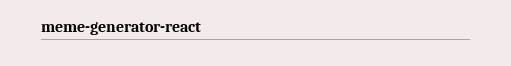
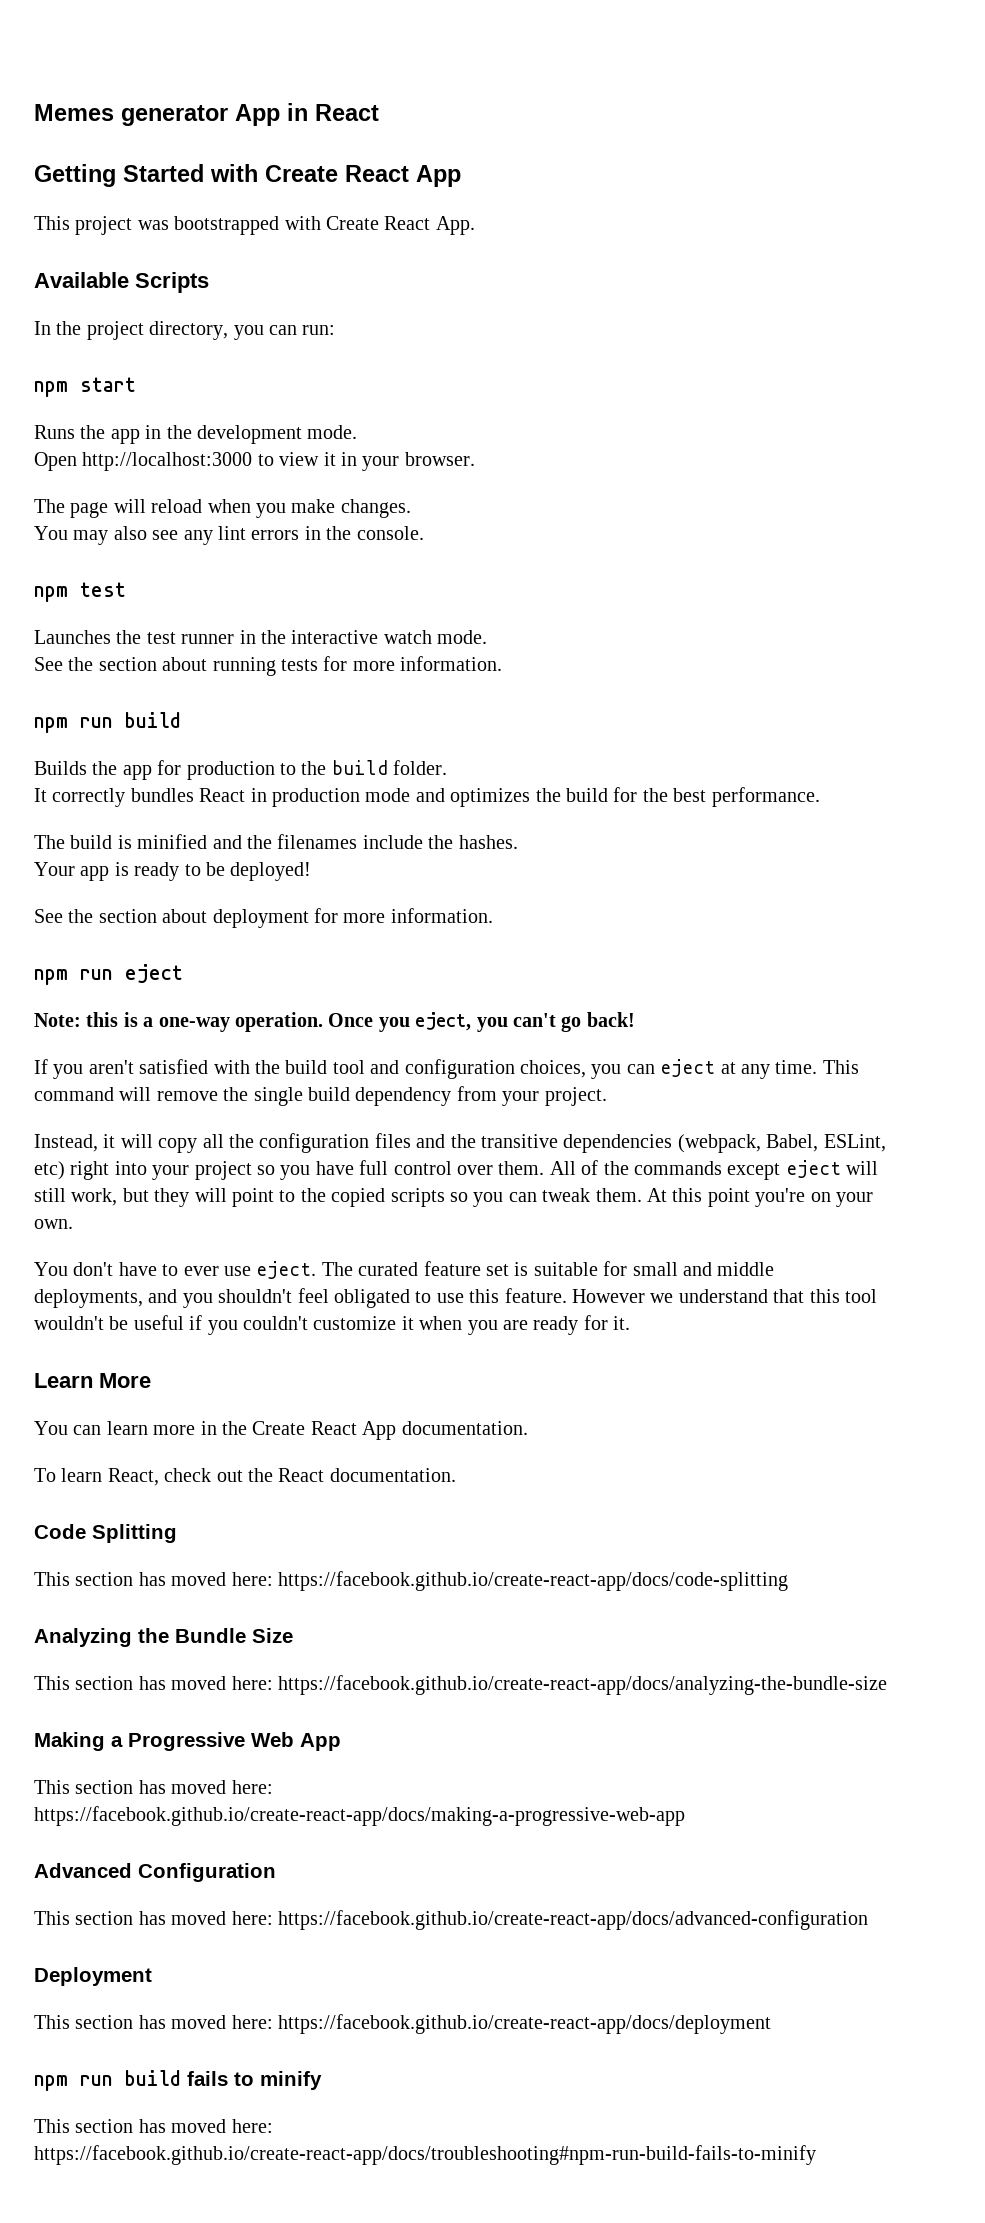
- meme-generator-react
+ Memes generator App in React
+ Getting Started with Create React App
+ This project was bootstrapped with Create React App.
+ Available Scripts
+ In the project directory, you can run:
+ npm start
+ Runs the app in the development mode.
+ Open http://localhost:3000 to view it in your browser.
+ The page will reload when you make changes.
+ You may also see any lint errors in the console.
+ npm test
+ Launches the test runner in the interactive watch mode.
+ See the section about running tests for more information.
+ npm run build
+ Builds the app for production to the build folder.
+ It correctly bundles React in production mode and optimizes the build for the best performance.
+ The build is minified and the filenames include the hashes.
+ Your app is ready to be deployed!
+ See the section about deployment for more information.
+ npm run eject
+ Note: this is a one-way operation. Once you eject, you can't go back!
+ If you aren't satisfied with the build tool and configuration choices, you can eject at any time. This command will remove the single build dependency from your project.
+ Instead, it will copy all the configuration files and the transitive dependencies (webpack, Babel, ESLint, etc) right into your project so you have full control over them. All of the commands except eject will still work, but they will point to the copied scripts so you can tweak them. At this point you're on your own.
+ You don't have to ever use eject. The curated feature set is suitable for small and middle deployments, and you shouldn't feel obligated to use this feature. However we understand that this tool wouldn't be useful if you couldn't customize it when you are ready for it.
+ Learn More
+ You can learn more in the Create React App documentation.
+ To learn React, check out the React documentation.
+ Code Splitting
+ This section has moved here: https://facebook.github.io/create-react-app/docs/code-splitting
+ Analyzing the Bundle Size
+ This section has moved here: https://facebook.github.io/create-react-app/docs/analyzing-the-bundle-size
+ Making a Progressive Web App
+ This section has moved here: https://facebook.github.io/create-react-app/docs/making-a-progressive-web-app
+ Advanced Configuration
+ This section has moved here: https://facebook.github.io/create-react-app/docs/advanced-configuration
+ Deployment
+ This section has moved here: https://facebook.github.io/create-react-app/docs/deployment
+ npm run build fails to minify
+ This section has moved here: https://facebook.github.io/create-react-app/docs/troubleshooting#npm-run-build-fails-to-minify

